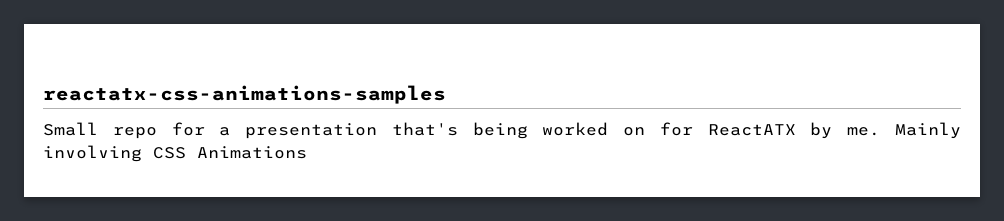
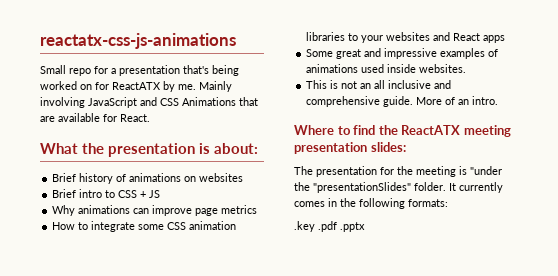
- reactatx-css-animations-samples
+ reactatx-css-js-animations
- Mainly involving CSS Animations
+ Mainly involving JavaScript and CSS Animations that are available for React.
+ What the presentation is about:
+ Brief history of animations on websites
+ Brief intro to CSS + JS
+ Why animations can improve page metrics
+ How to integrate some CSS animation libraries to your websites and React apps
+ Some great and impressive examples of animations used inside websites.
+ This is not an all inclusive and comprehensive guide. More of an intro.
+ Where to find the ReactATX meeting presentation slides:
+ The presentation for the meeting is "under the "presentationSlides" folder. It currently comes in the following formats:
+ .key .pdf .pptx

